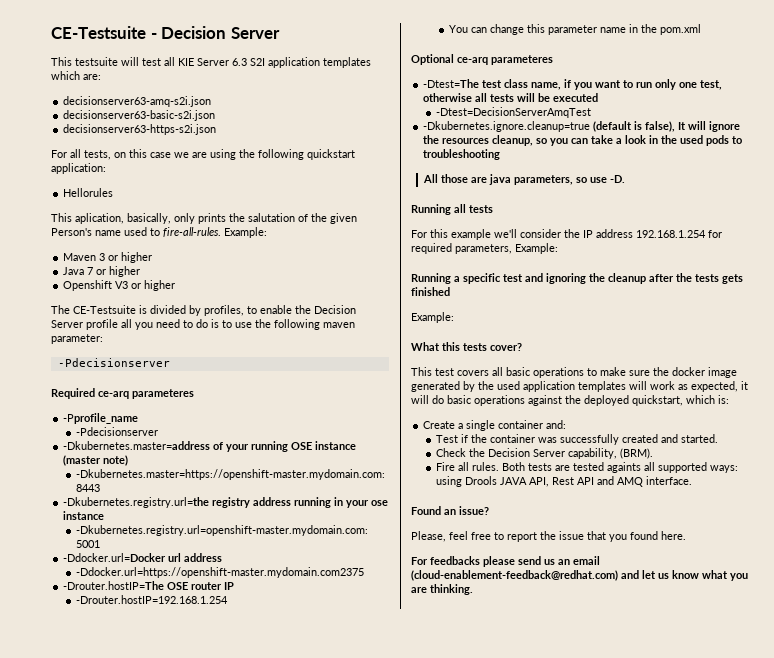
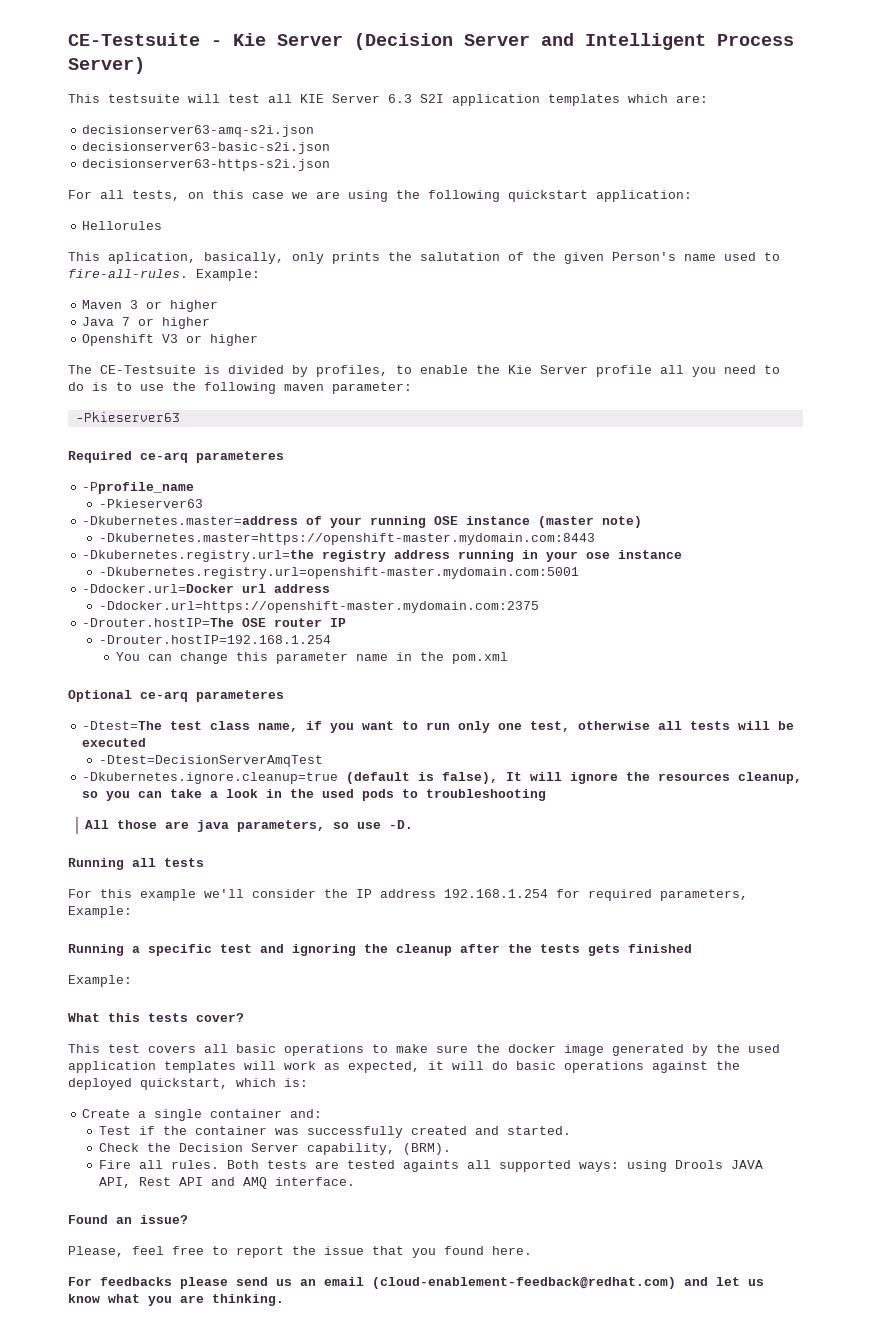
- CE-Testsuite - Decision Server
+ CE-Testsuite - Kie Server (Decision Server and Intelligent Process Server)
- The CE-Testsuite is divided by profiles, to enable the Decision Server profile all you need to do is to use the following maven parameter:
- -Pdecisionserver
+ The CE-Testsuite is divided by profiles, to enable the Kie Server profile all you need to do is to use the following maven parameter:
+ -Pkieserver63
  -Pprofile_name
- -Pdecisionserver
+ -Pkieserver63
- -Ddocker.url=https://openshift-master.mydomain.com2375
+ -Ddocker.url=https://openshift-master.mydomain.com:2375

